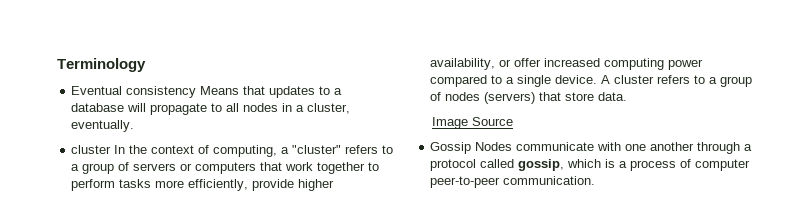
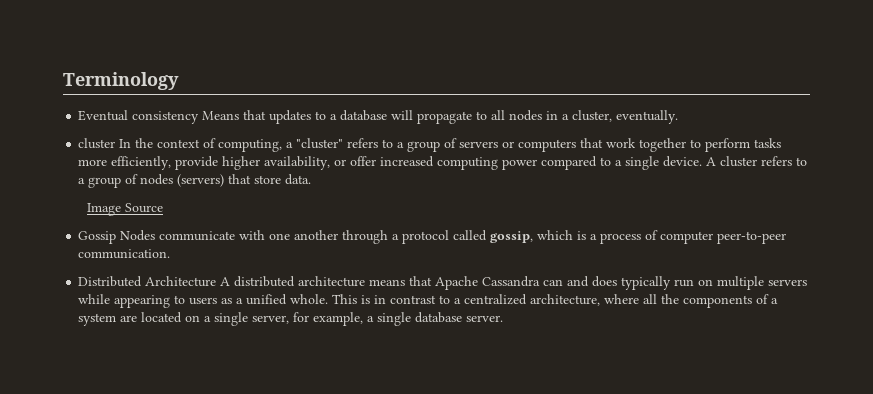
+ Distributed Architecture A distributed architecture means that Apache Cassandra can and does typically run on multiple servers while appearing to users as a unified whole. This is in contrast to a centralized architecture, where all the components of a system are located on a single server, for example, a single database server.

